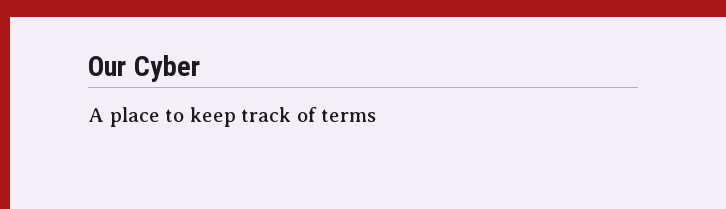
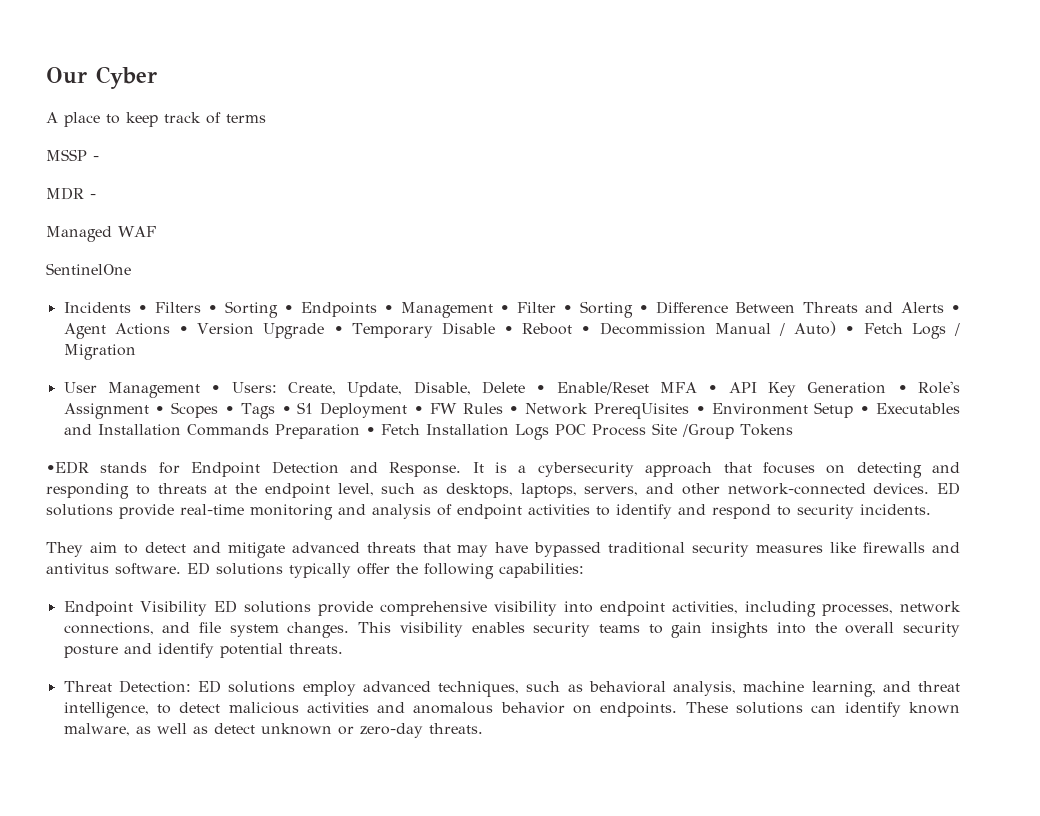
+ MSSP -
+ MDR -
+ Managed WAF
+ SentinelOne
+ Incidents • Filters • Sorting • Endpoints • Management • Filter • Sorting • Difference Between Threats and Alerts • Agent Actions • Version Upgrade • Temporary Disable • Reboot • Decommission Manual / Auto) • Fetch Logs / Migration
+ User Management • Users: Create, Update, Disable, Delete • Enable/Reset MFA • API Key Generation • Role's Assignment • Scopes • Tags • S1 Deployment • FW Rules • Network PrereqUisites • Environment Setup • Executables and Installation Commands Preparation • Fetch Installation Logs POC Process Site /Group Tokens
+ •EDR stands for Endpoint Detection and Response. It is a cybersecurity approach that focuses on detecting and responding to threats at the endpoint level, such as desktops, laptops, servers, and other network-connected devices. ED solutions provide real-time monitoring and analysis of endpoint activities to identify and respond to security incidents.
+ They aim to detect and mitigate advanced threats that may have bypassed traditional security measures like firewalls and antivitus software. ED solutions typically offer the following capabilities:
+ Endpoint Visibility ED solutions provide comprehensive visibility into endpoint activities, including processes, network connections, and file system changes. This visibility enables security teams to gain insights into the overall security posture and identify potential threats.
+ Threat Detection: ED solutions employ advanced techniques, such as behavioral analysis, machine learning, and threat intelligence, to detect malicious activities and anomalous behavior on endpoints. These solutions can identify known malware, as well as detect unknown or zero-day threats.

